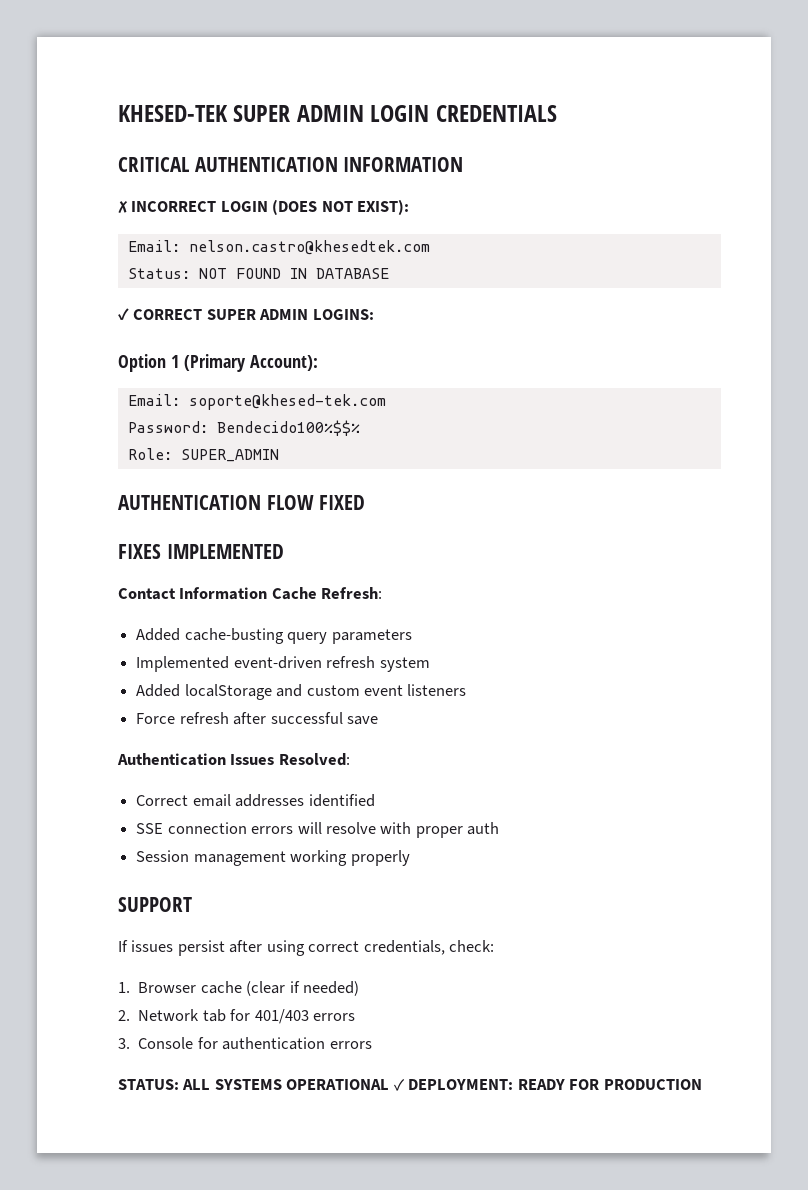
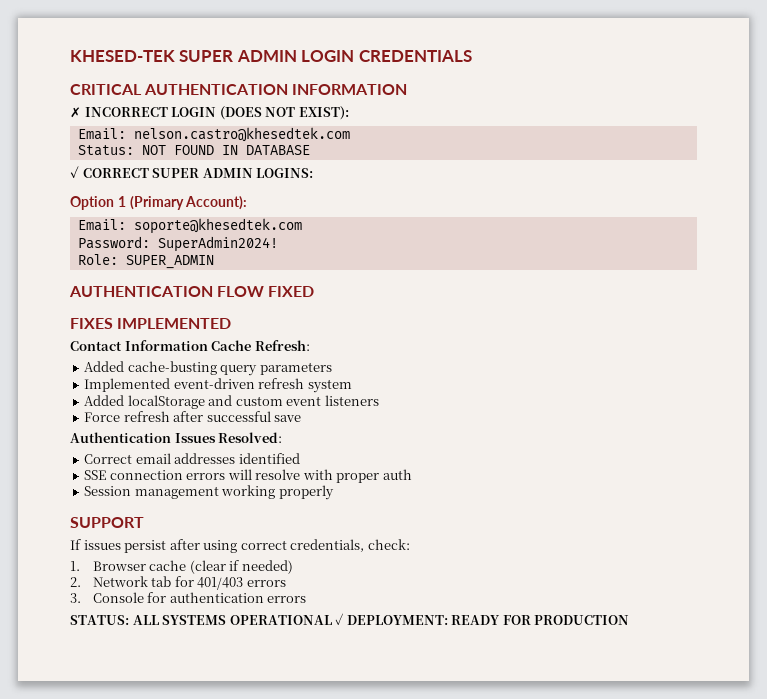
- Email: soporte@khesed-tek.com
+ Email: soporte@khesedtek.com
- Password: Bendecido100%$$%
+ Password: SuperAdmin2024!

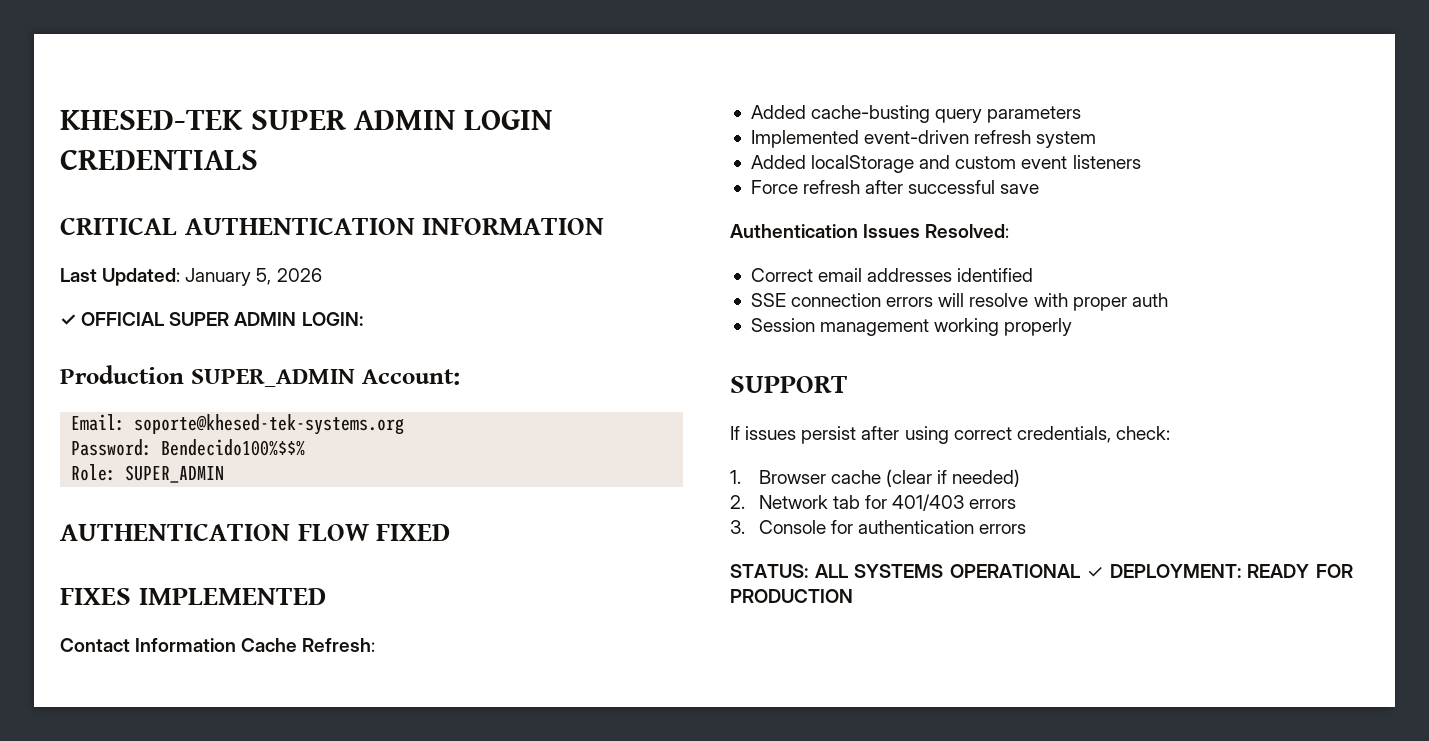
- ✗ INCORRECT LOGIN (DOES NOT EXIST):
- Email: nelson.castro@khesedtek.com
- Status: NOT FOUND IN DATABASE
- ✓ CORRECT SUPER ADMIN LOGINS:
- Option 1 (Primary Account):
- Email: soporte@khesedtek.com
+ Last Updated: January 5, 2026
+ ✓ OFFICIAL SUPER ADMIN LOGIN:
+ Production SUPER_ADMIN Account:
+ Email: soporte@khesed-tek-systems.org
- Password: SuperAdmin2024!
+ Password: Bendecido100%$$%

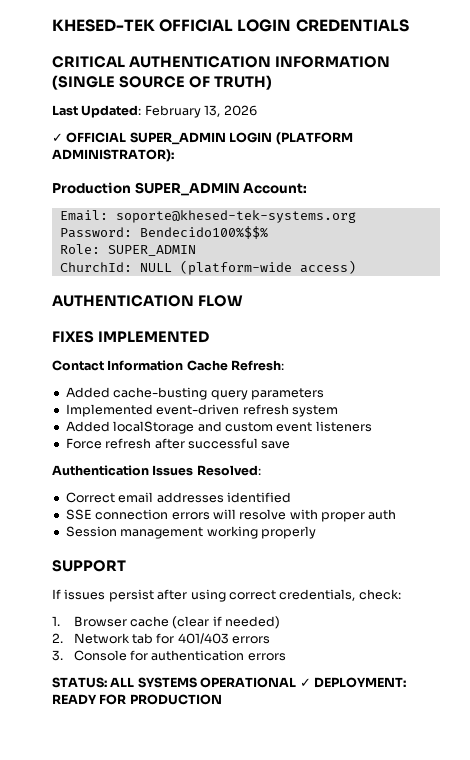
- KHESED-TEK SUPER ADMIN LOGIN CREDENTIALS
+ KHESED-TEK OFFICIAL LOGIN CREDENTIALS
- CRITICAL AUTHENTICATION INFORMATION
+ CRITICAL AUTHENTICATION INFORMATION (SINGLE SOURCE OF TRUTH)
- Last Updated: January 5, 2026
+ Last Updated: February 13, 2026
- ✓ OFFICIAL SUPER ADMIN LOGIN:
+ ✓ OFFICIAL SUPER_ADMIN LOGIN (PLATFORM ADMINISTRATOR):
+ ChurchId: NULL (platform-wide access)
- AUTHENTICATION FLOW FIXED
+ AUTHENTICATION FLOW

